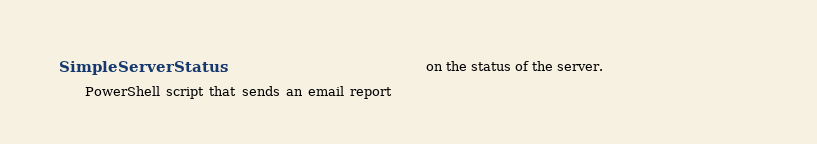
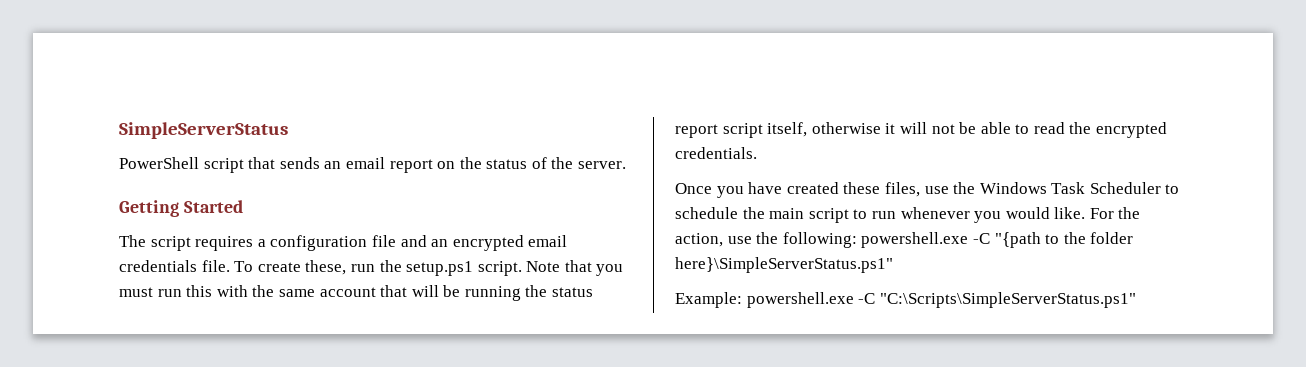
+ Getting Started
+ The script requires a configuration file and an encrypted email credentials file. To create these, run the setup.ps1 script. Note that you must run this with the same account that will be running the status report script itself, otherwise it will not be able to read the encrypted credentials.
+ Once you have created these files, use the Windows Task Scheduler to schedule the main script to run whenever you would like. For the action, use the following: powershell.exe -C "{path to the folder here}\SimpleServerStatus.ps1"
+ Example: powershell.exe -C "C:\Scripts\SimpleServerStatus.ps1"

